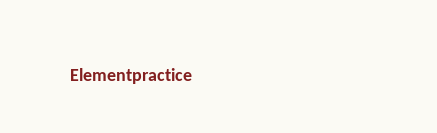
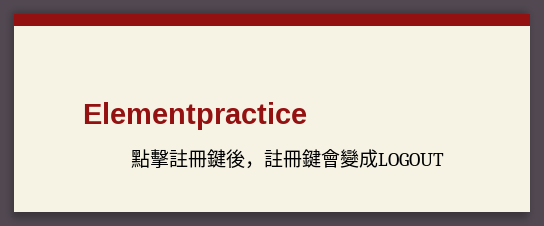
+ 點擊註冊鍵後，註冊鍵會變成LOGOUT

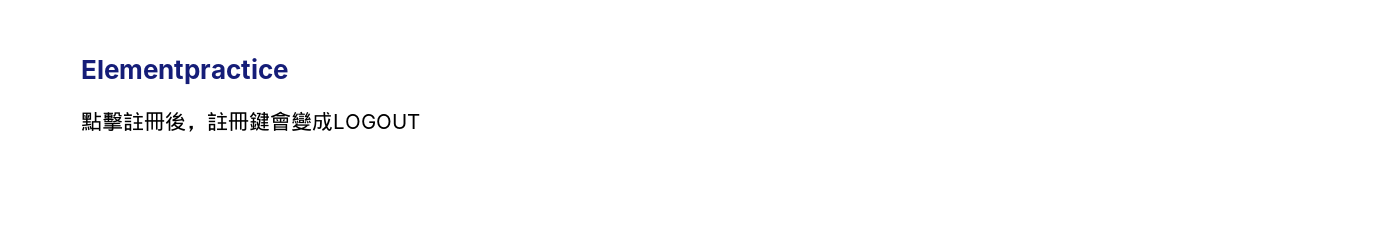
- 點擊註冊鍵後，註冊鍵會變成LOGOUT
+ 點擊註冊後，註冊鍵會變成LOGOUT

